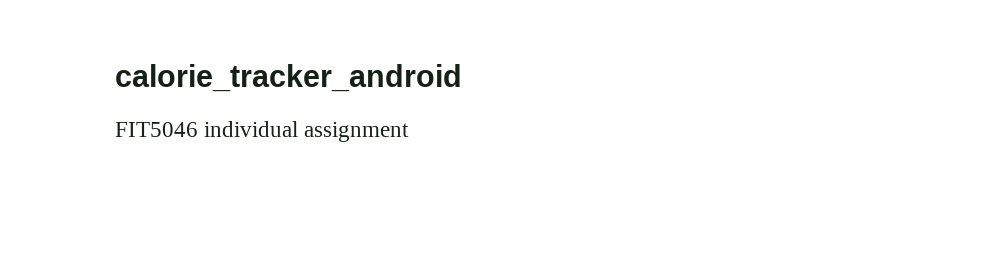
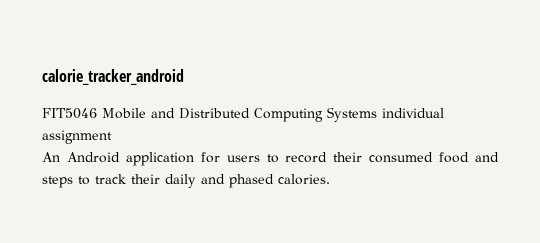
- FIT5046 individual assignment
+ FIT5046 Mobile and Distributed Computing Systems individual assignment
+ An Android application for users to record their consumed food and steps to track their daily and phased calories.

